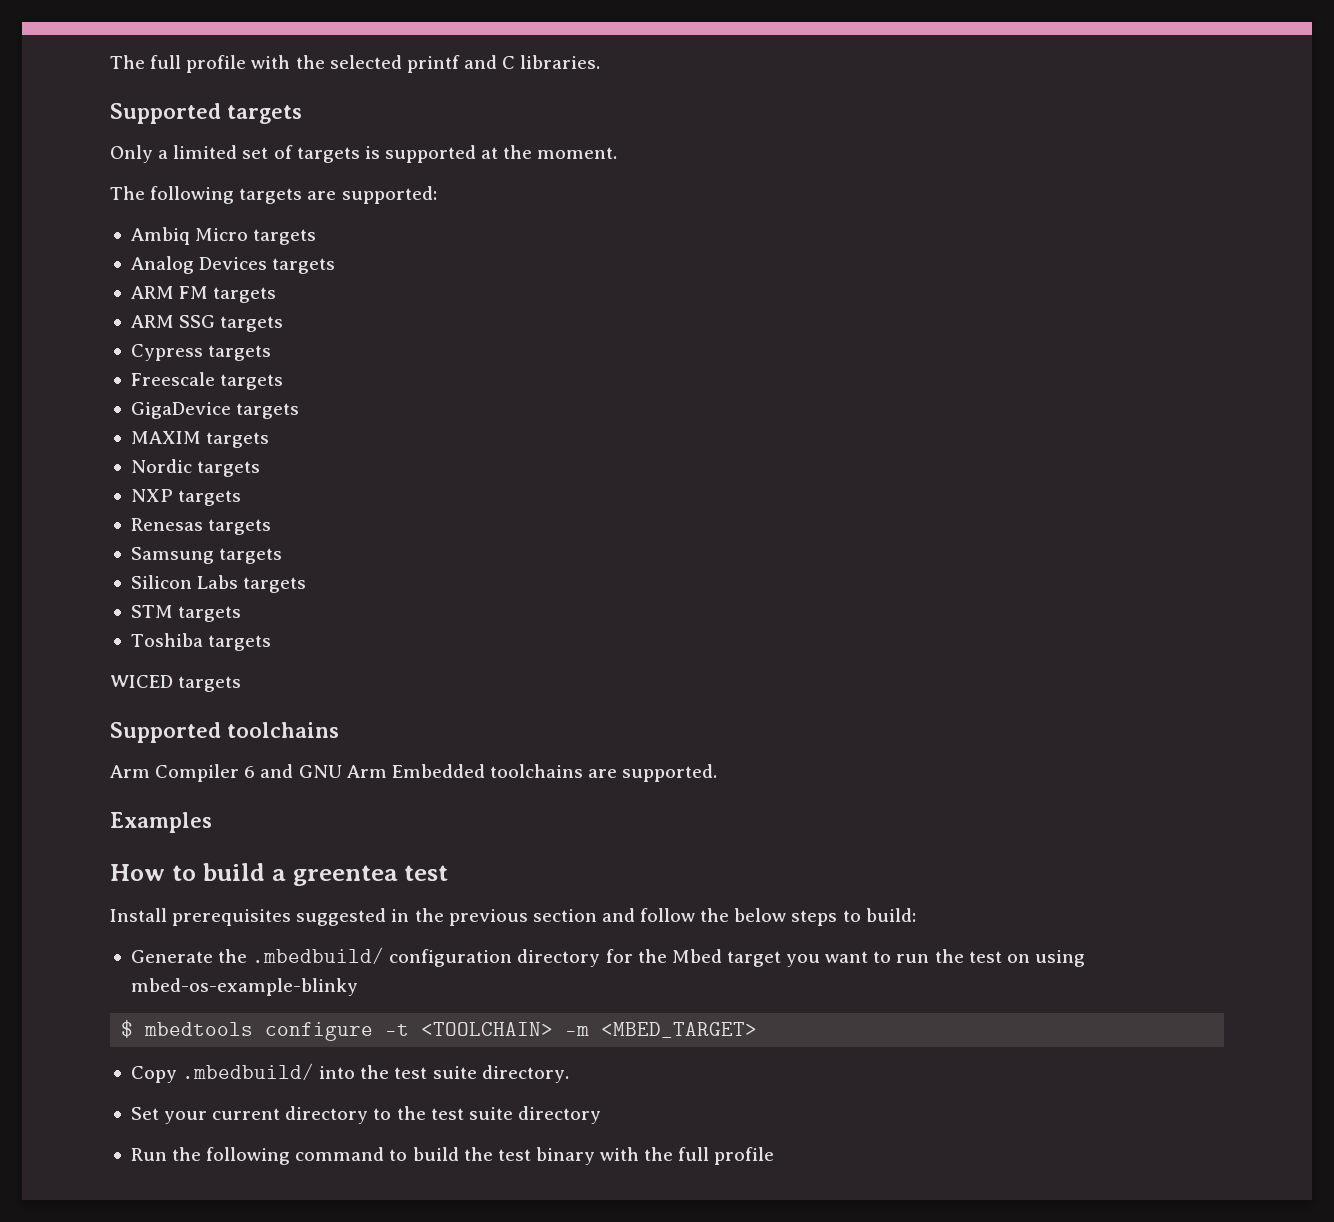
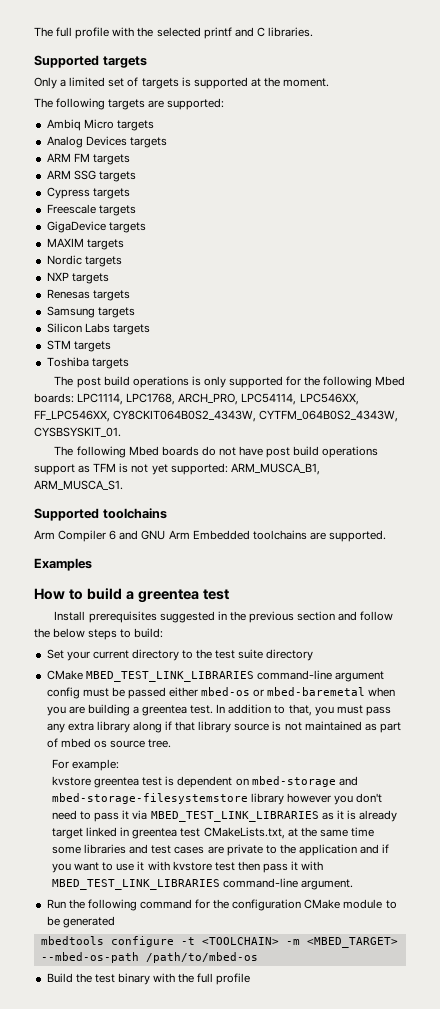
- WICED targets
+ The post build operations is only supported for the following Mbed boards: LPC1114, LPC1768, ARCH_PRO, LPC54114, LPC546XX, FF_LPC546XX, CY8CKIT064B0S2_4343W, CYTFM_064B0S2_4343W, CYSBSYSKIT_01.
+ The following Mbed boards do not have post build operations support as TFM is not yet supported: ARM_MUSCA_B1, ARM_MUSCA_S1.
- Generate the .mbedbuild/ configuration directory for the Mbed target you want to run the test on using mbed-os-example-blinky
- $ mbedtools configure -t <TOOLCHAIN> -m <MBED_TARGET>
- Copy .mbedbuild/ into the test suite directory.
- Run the following command to build the test binary with the full profile
+ CMake MBED_TEST_LINK_LIBRARIES command-line argument config must be passed either mbed-os or mbed-baremetal when you are building a greentea test. In addition to that, you must pass any extra library along if that library source is not maintained as part of mbed os source tree.
+ For example:
+ kvstore greentea test is dependent on mbed-storage and mbed-storage-filesystemstore library however you don't need to pass it via MBED_TEST_LINK_LIBRARIES as it is already target linked in greentea test CMakeLists.txt, at the same time some libraries and test cases are private to the application and if you want to use it with kvstore test then pass it with MBED_TEST_LINK_LIBRARIES command-line argument.
+ Run the following command for the configuration CMake module to be generated
+ mbedtools configure -t <TOOLCHAIN> -m <MBED_TARGET> --mbed-os-path /path/to/mbed-os
+ Build the test binary with the full profile

